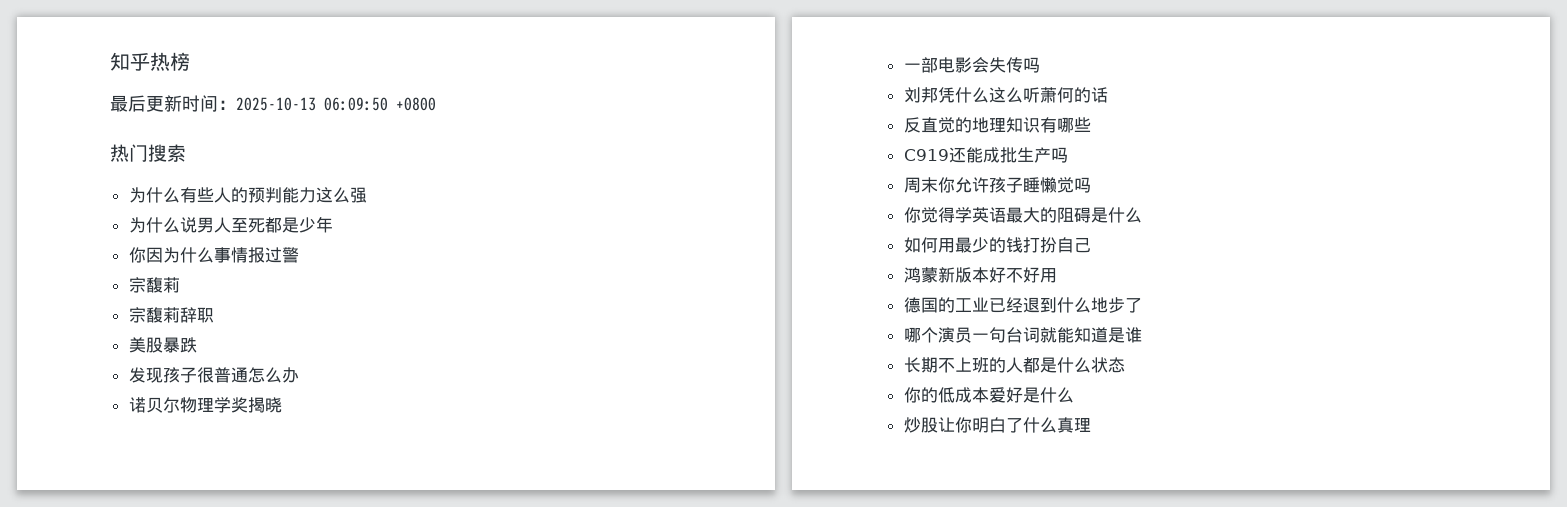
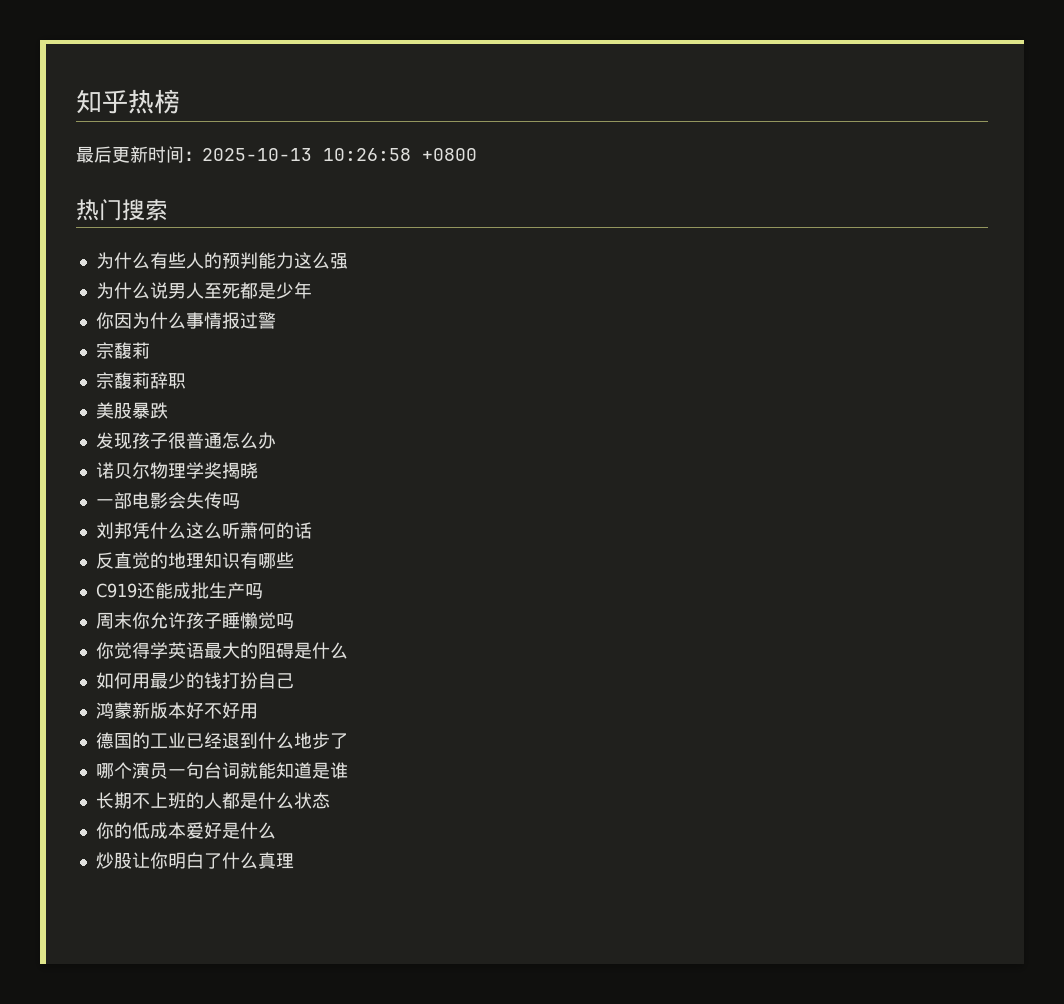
- 最后更新时间：2025-10-13 06:09:50 +0800
+ 最后更新时间：2025-10-13 10:26:58 +0800

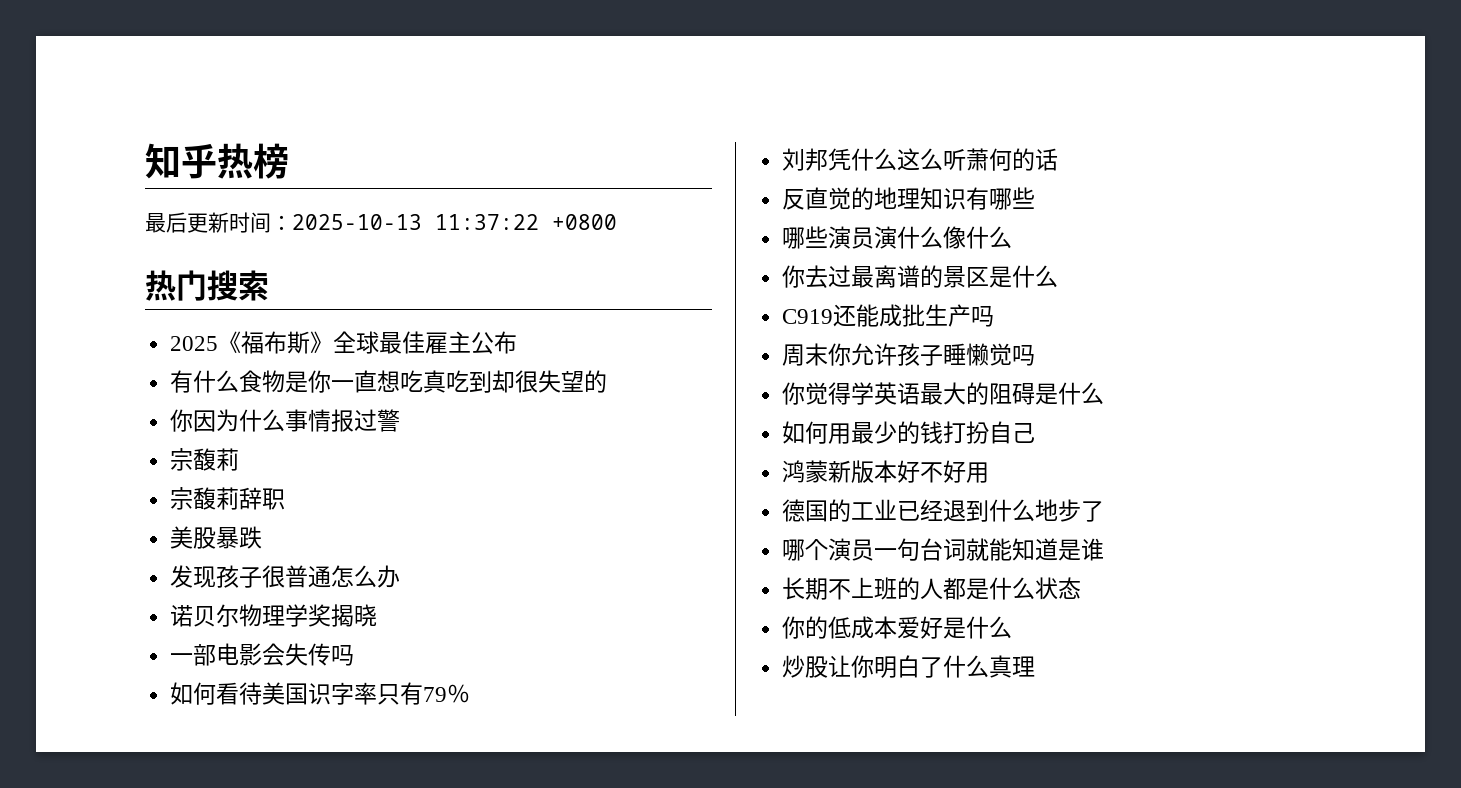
- 最后更新时间：2025-10-13 10:26:58 +0800
+ 最后更新时间：2025-10-13 11:37:22 +0800
- 为什么有些人的预判能力这么强
- 为什么说男人至死都是少年
+ 2025《福布斯》全球最佳雇主公布
+ 有什么食物是你一直想吃真吃到却很失望的
+ 如何看待美国识字率只有79％
+ 哪些演员演什么像什么
+ 你去过最离谱的景区是什么

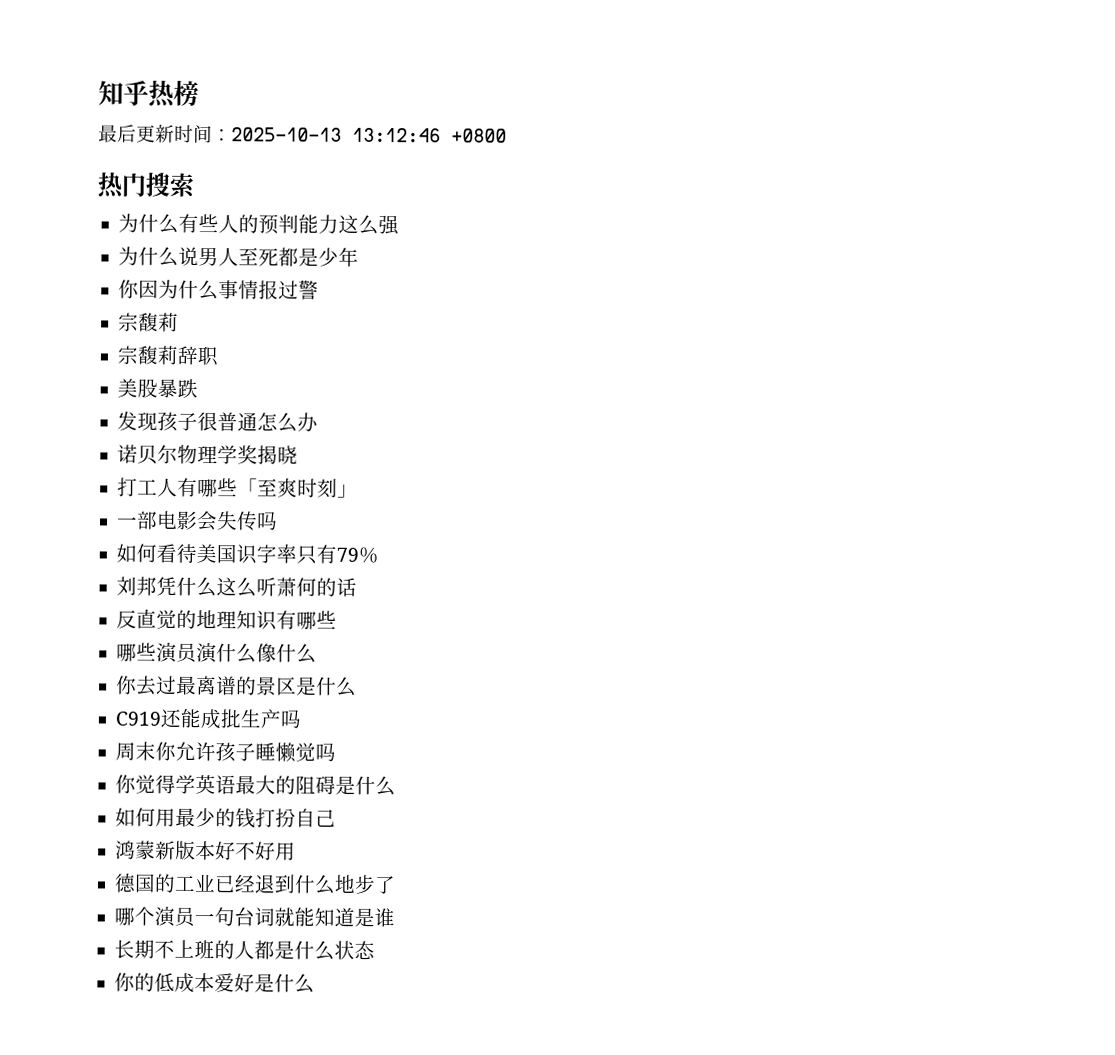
- 最后更新时间：2025-10-13 11:37:22 +0800
+ 最后更新时间：2025-10-13 13:12:46 +0800
- 2025《福布斯》全球最佳雇主公布
- 有什么食物是你一直想吃真吃到却很失望的
+ 为什么有些人的预判能力这么强
+ 为什么说男人至死都是少年
+ 打工人有哪些「至爽时刻」
- 炒股让你明白了什么真理

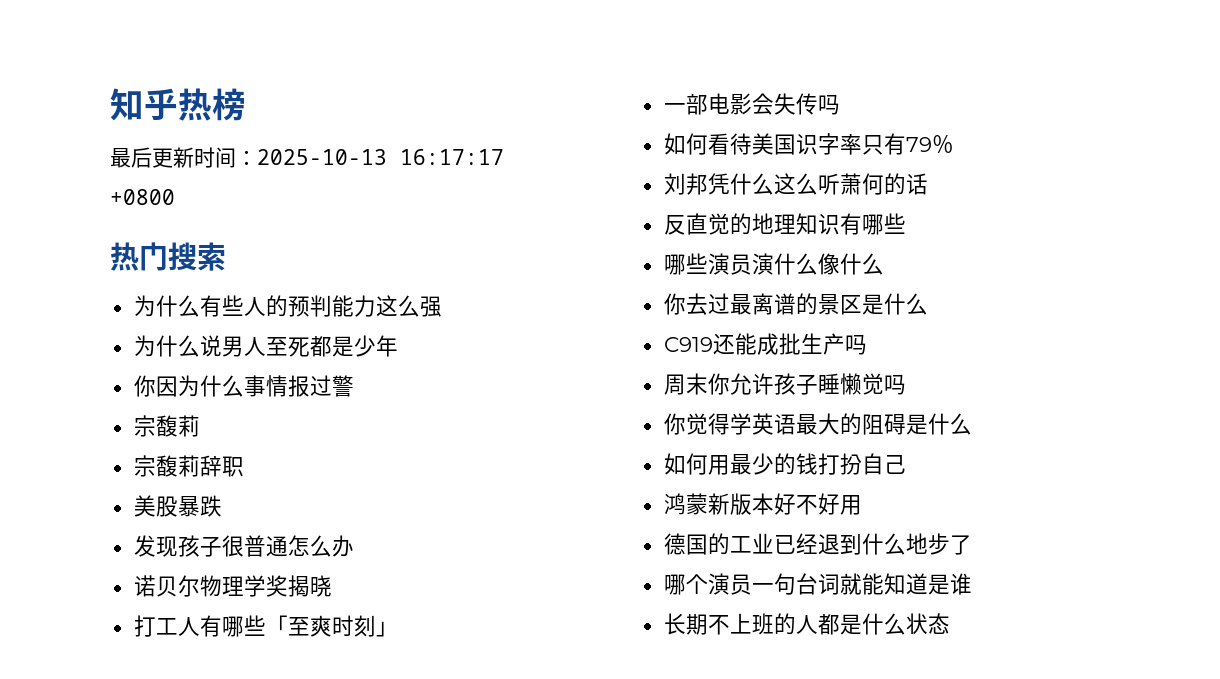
- 最后更新时间：2025-10-13 13:12:46 +0800
+ 最后更新时间：2025-10-13 16:17:17 +0800
- 你的低成本爱好是什么

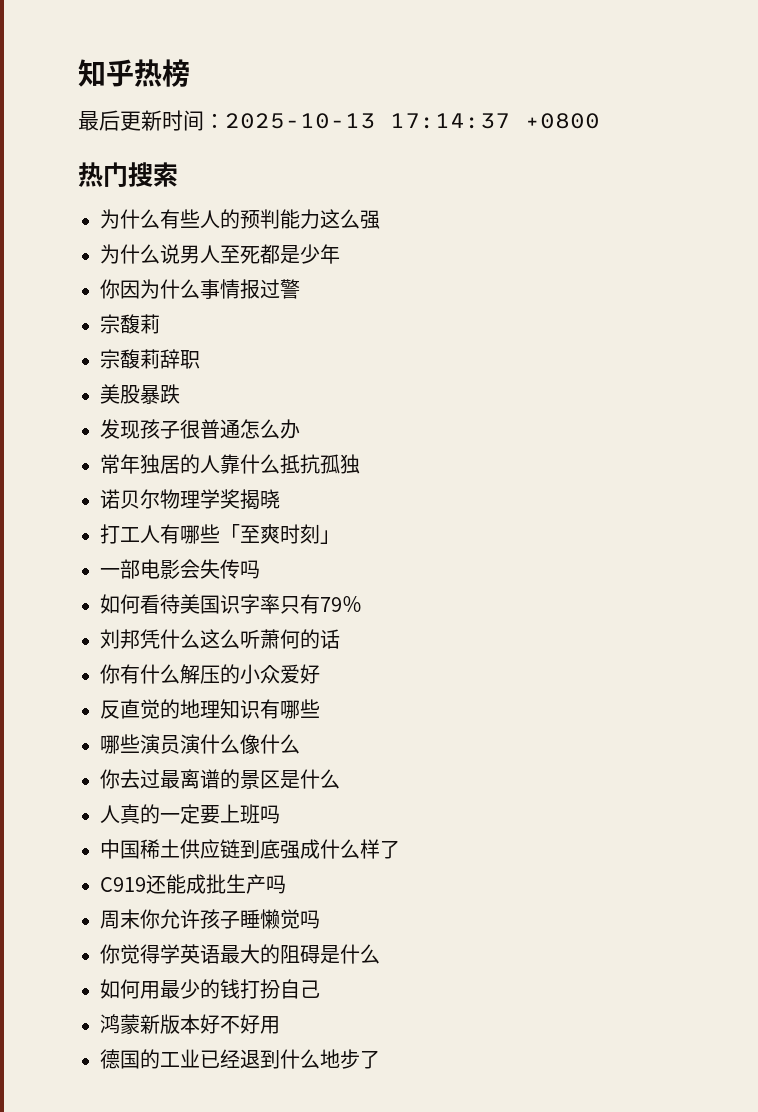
- 最后更新时间：2025-10-13 16:17:17 +0800
+ 最后更新时间：2025-10-13 17:14:37 +0800
+ 常年独居的人靠什么抵抗孤独
+ 你有什么解压的小众爱好
+ 人真的一定要上班吗
+ 中国稀土供应链到底强成什么样了
- 哪个演员一句台词就能知道是谁
- 长期不上班的人都是什么状态

